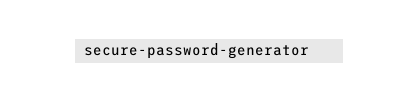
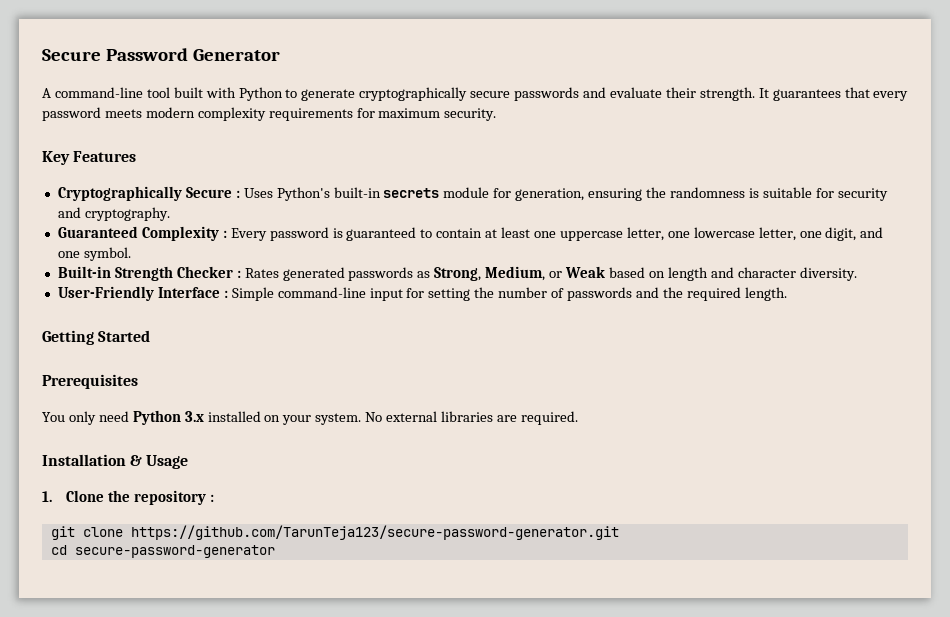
- secure-password-generator
+ Secure Password Generator
+ A command-line tool built with Python to generate cryptographically secure passwords and evaluate their strength. It guarantees that every password meets modern complexity requirements for maximum security.
+ Key Features
+ Cryptographically Secure : Uses Python's built-in secrets module for generation, ensuring the randomness is suitable for security and cryptography.
+ Guaranteed Complexity : Every password is guaranteed to contain at least one uppercase letter, one lowercase letter, one digit, and one symbol.
+ Built-in Strength Checker : Rates generated passwords as Strong, Medium, or Weak based on length and character diversity.
+ User-Friendly Interface : Simple command-line input for setting the number of passwords and the required length.
+ Getting Started
+ Prerequisites
+ You only need Python 3.x installed on your system. No external libraries are required.
+ Installation & Usage
+ 1. Clone the repository :
+ git clone https://github.com/TarunTeja123/secure-password-generator.git
+ cd secure-password-generator

